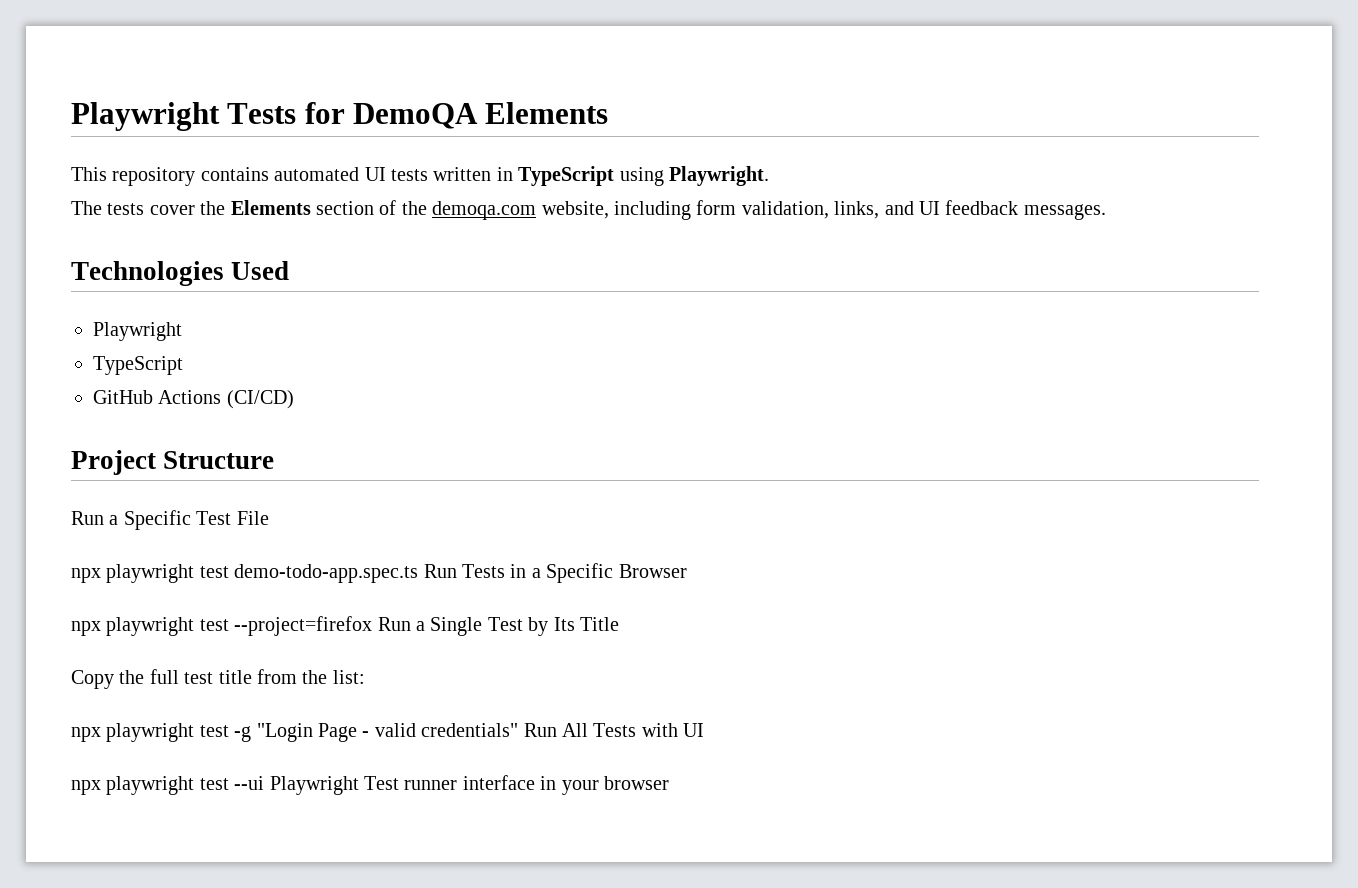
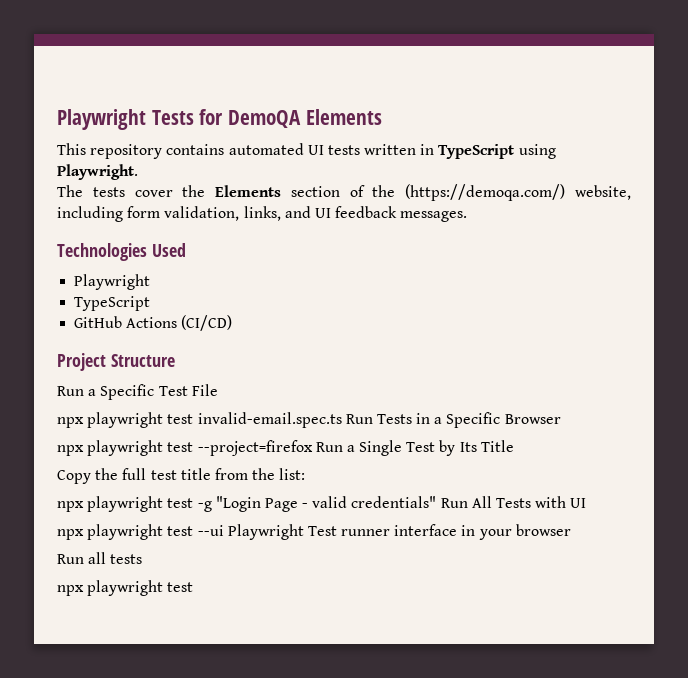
- The tests cover the Elements section of the demoqa.com website, including form validation, links, and UI feedback messages.
+ The tests cover the Elements section of the (https://demoqa.com/) website, including form validation, links, and UI feedback messages.
- npx playwright test demo-todo-app.spec.ts Run Tests in a Specific Browser
+ npx playwright test invalid-email.spec.ts Run Tests in a Specific Browser
+ Run all tests
+ npx playwright test

